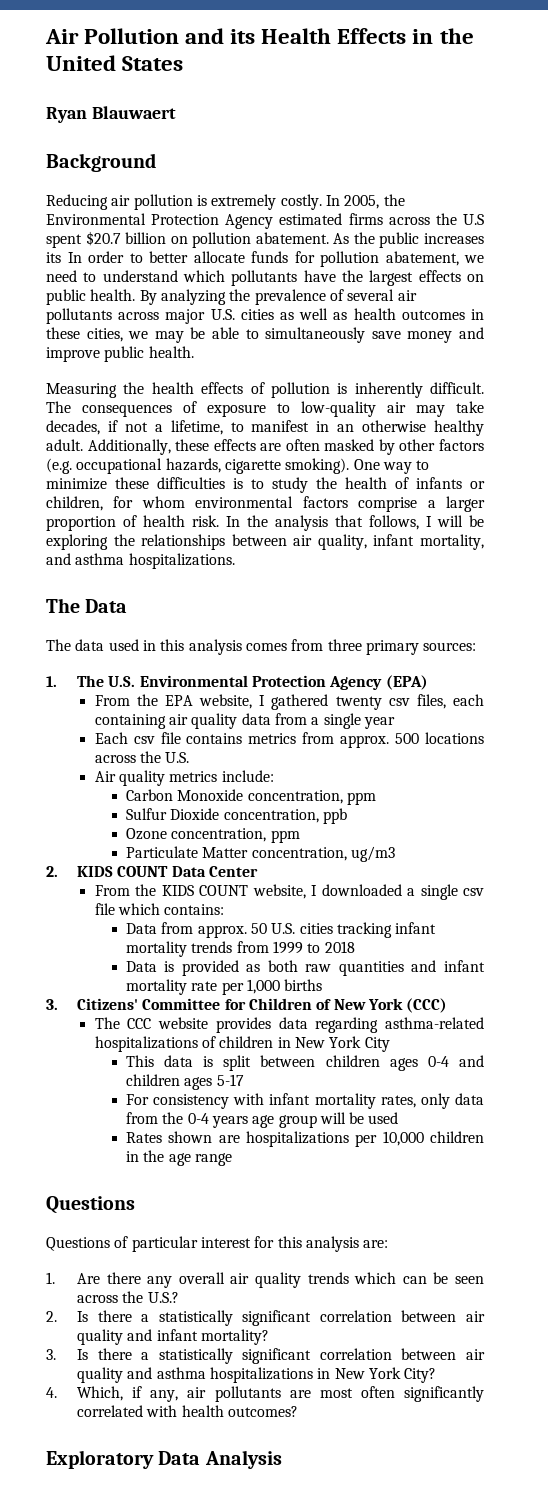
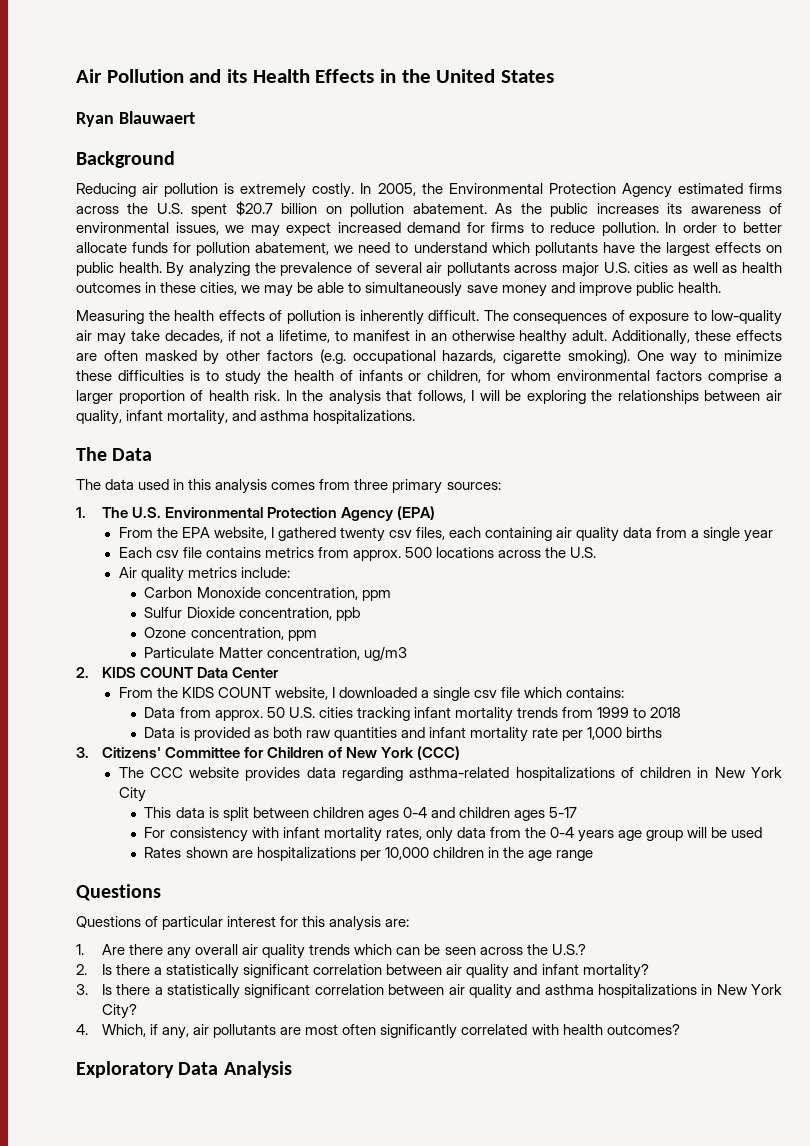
- In 2005, the Environmental Protection Agency estimated firms across the U.S spent $20.7 billion on pollution abatement.
+ In 2005, the Environmental Protection Agency estimated firms across the U.S. spent $20.7 billion on pollution abatement.
- As the public increases its In order to better allocate funds for pollution abatement, we need to understand which pollutants have the largest effects on public health.
+ As the public increases its awareness of environmental issues, we may expect increased demand for firms to reduce pollution. In order to better allocate funds for pollution abatement, we need to understand which pollutants have the largest effects on public health.

